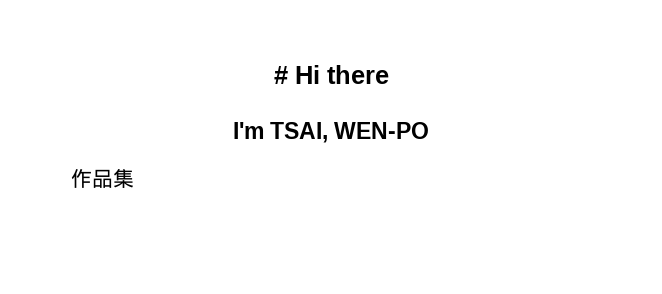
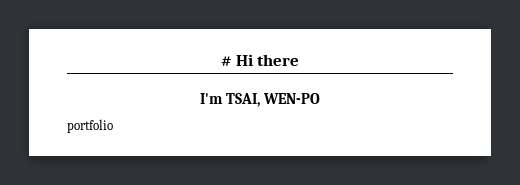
- 作品集
+ portfolio

